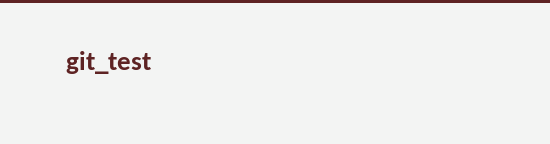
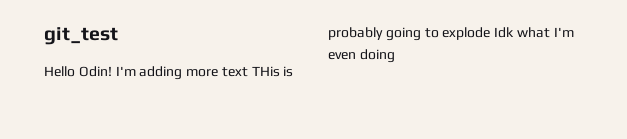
+ Hello Odin! I'm adding more text THis is probably going to explode Idk what I'm even doing

